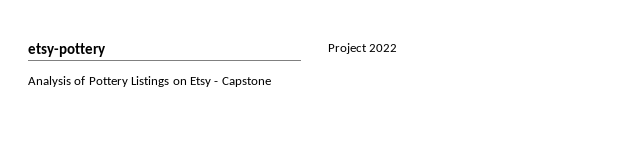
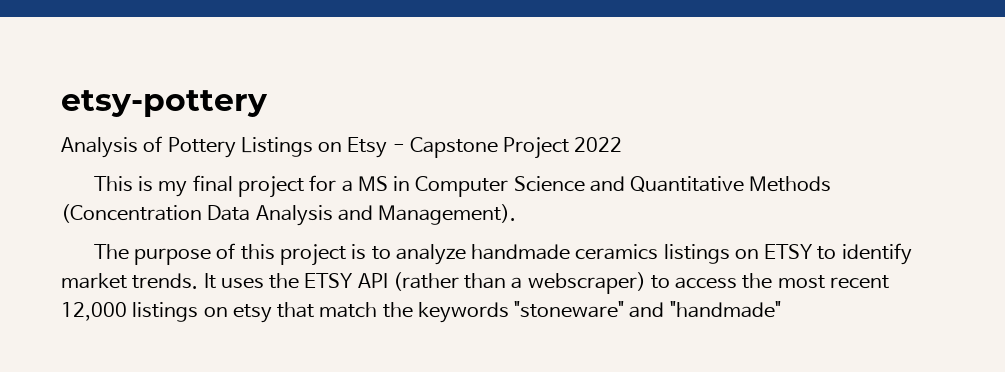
+ This is my final project for a MS in Computer Science and Quantitative Methods (Concentration Data Analysis and Management).
+ The purpose of this project is to analyze handmade ceramics listings on ETSY to identify market trends. It uses the ETSY API (rather than a webscraper) to access the most recent 12,000 listings on etsy that match the keywords "stoneware" and "handmade"

